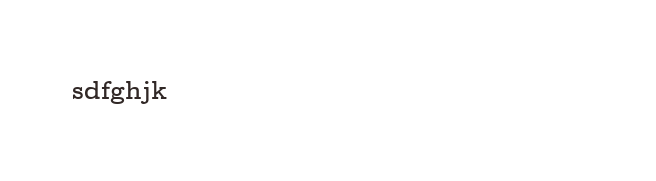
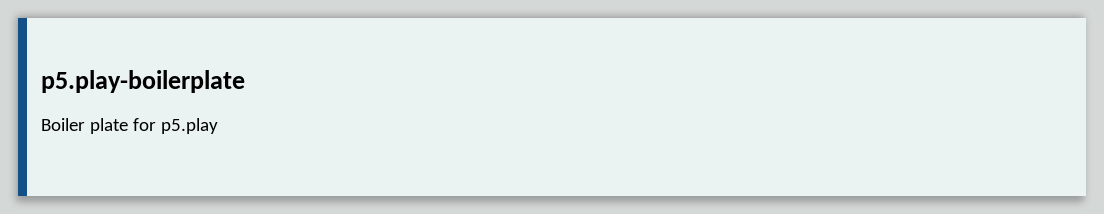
- sdfghjk
+ p5.play-boilerplate
+ Boiler plate for p5.play

